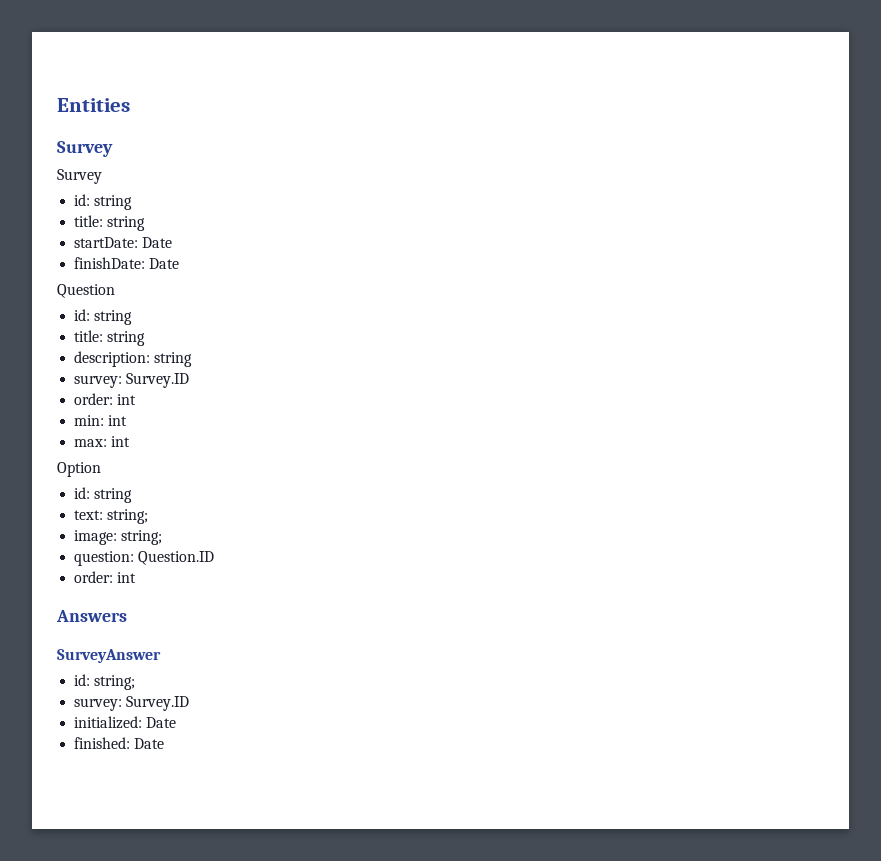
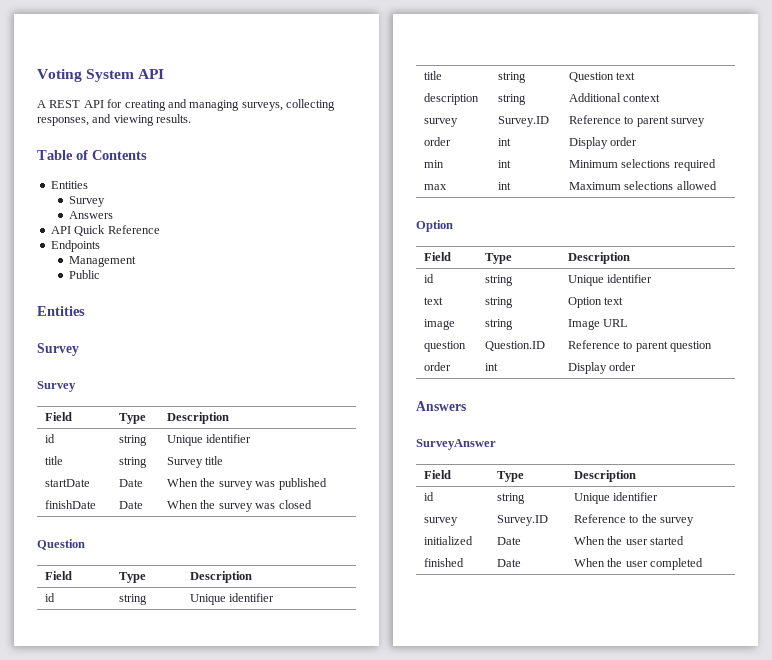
+ Voting System API
+ A REST API for creating and managing surveys, collecting responses, and viewing results.
+ Table of Contents
+ Entities
+ Survey
+ Answers
+ API Quick Reference
+ Endpoints
+ Management
+ Public
  Entities
  Survey
  Survey
- id: string
- title: string
- startDate: Date
- finishDate: Date
+ Field | Type | Description
+ id | string | Unique identifier
+ title | string | Survey title
+ startDate | Date | When the survey was published
+ finishDate | Date | When the survey was closed
  Question
- id: string
- title: string
- description: string
- survey: Survey.ID
- order: int
- min: int
- max: int
+ Field | Type | Description
+ id | string | Unique identifier
+ title | string | Question text
+ description | string | Additional context
+ survey | Survey.ID | Reference to parent survey
+ order | int | Display order
+ min | int | Minimum selections required
+ max | int | Maximum selections allowed
  Option
- id: string
- text: string;
- image: string;
- question: Question.ID
- order: int
+ Field | Type | Description
+ id | string | Unique identifier
+ text | string | Option text
+ image | string | Image URL
+ question | Question.ID | Reference to parent question
+ order | int | Display order
  SurveyAnswer
- id: string;
- survey: Survey.ID
- initialized: Date
- finished: Date
+ Field | Type | Description
+ id | string | Unique identifier
+ survey | Survey.ID | Reference to the survey
+ initialized | Date | When the user started
+ finished | Date | When the user completed

